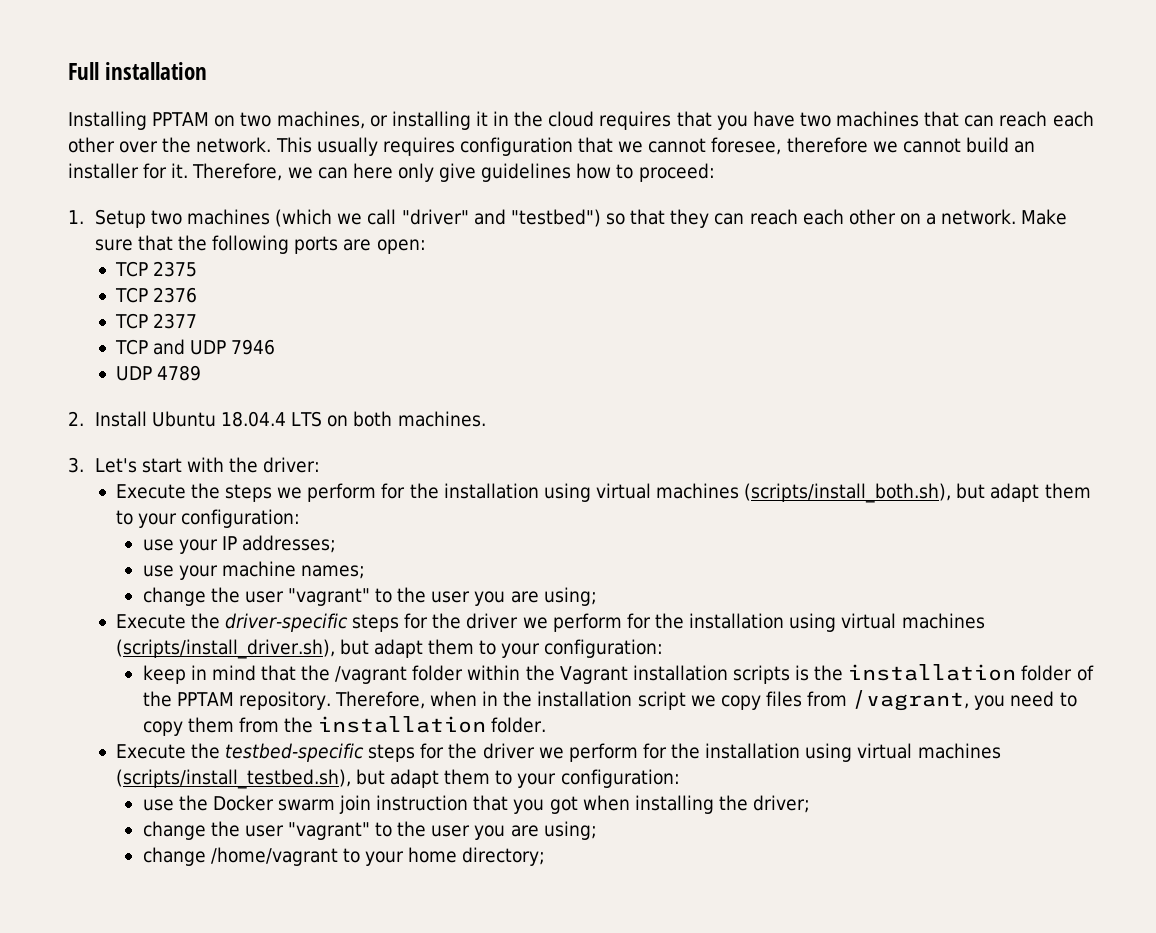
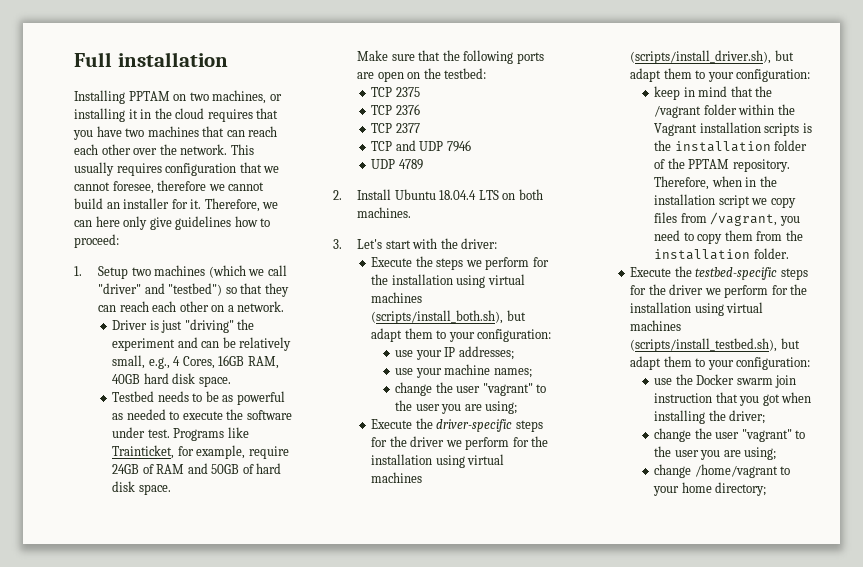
- 1. Setup two machines (which we call "driver" and "testbed") so that they can reach each other on a network. Make sure that the following ports are open:
+ 1. Setup two machines (which we call "driver" and "testbed") so that they can reach each other on a network.
+ Driver is just "driving" the experiment and can be relatively small, e.g., 4 Cores, 16GB RAM, 40GB hard disk space.
+ Testbed needs to be as powerful as needed to execute the software under test. Programs like Trainticket, for example, require 24GB of RAM and 50GB of hard disk space.
+ Make sure that the following ports are open on the testbed:

